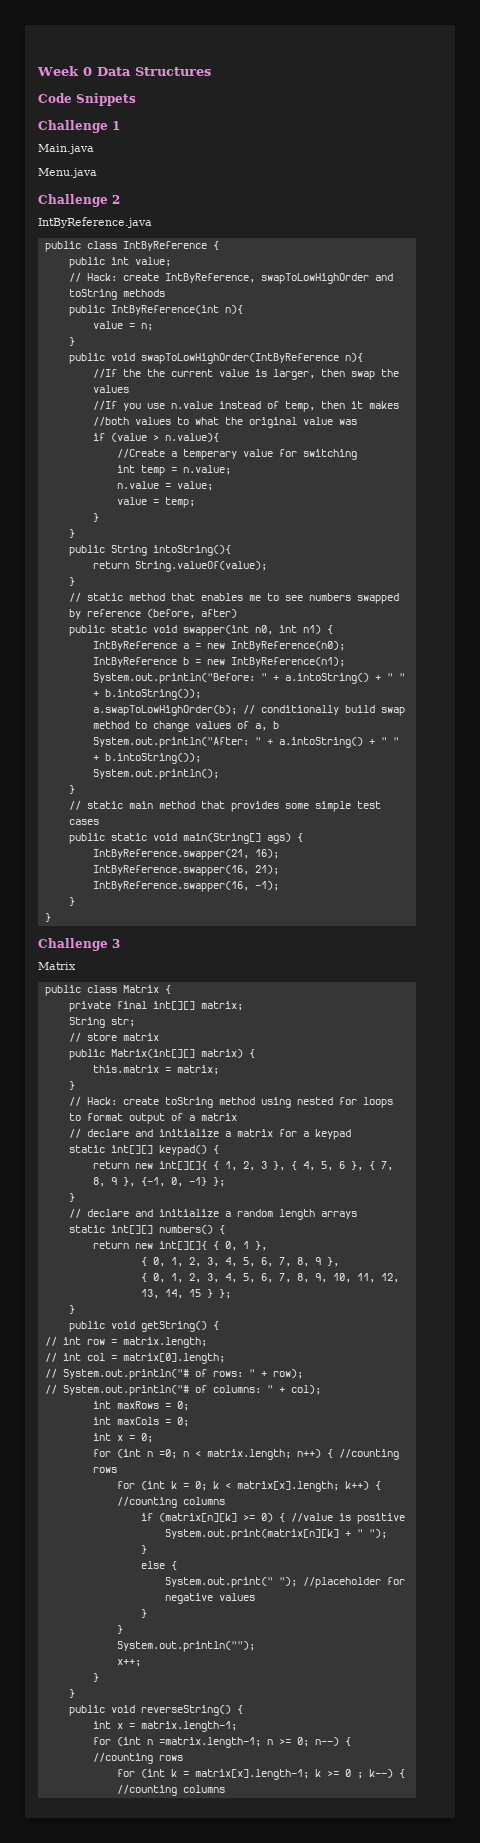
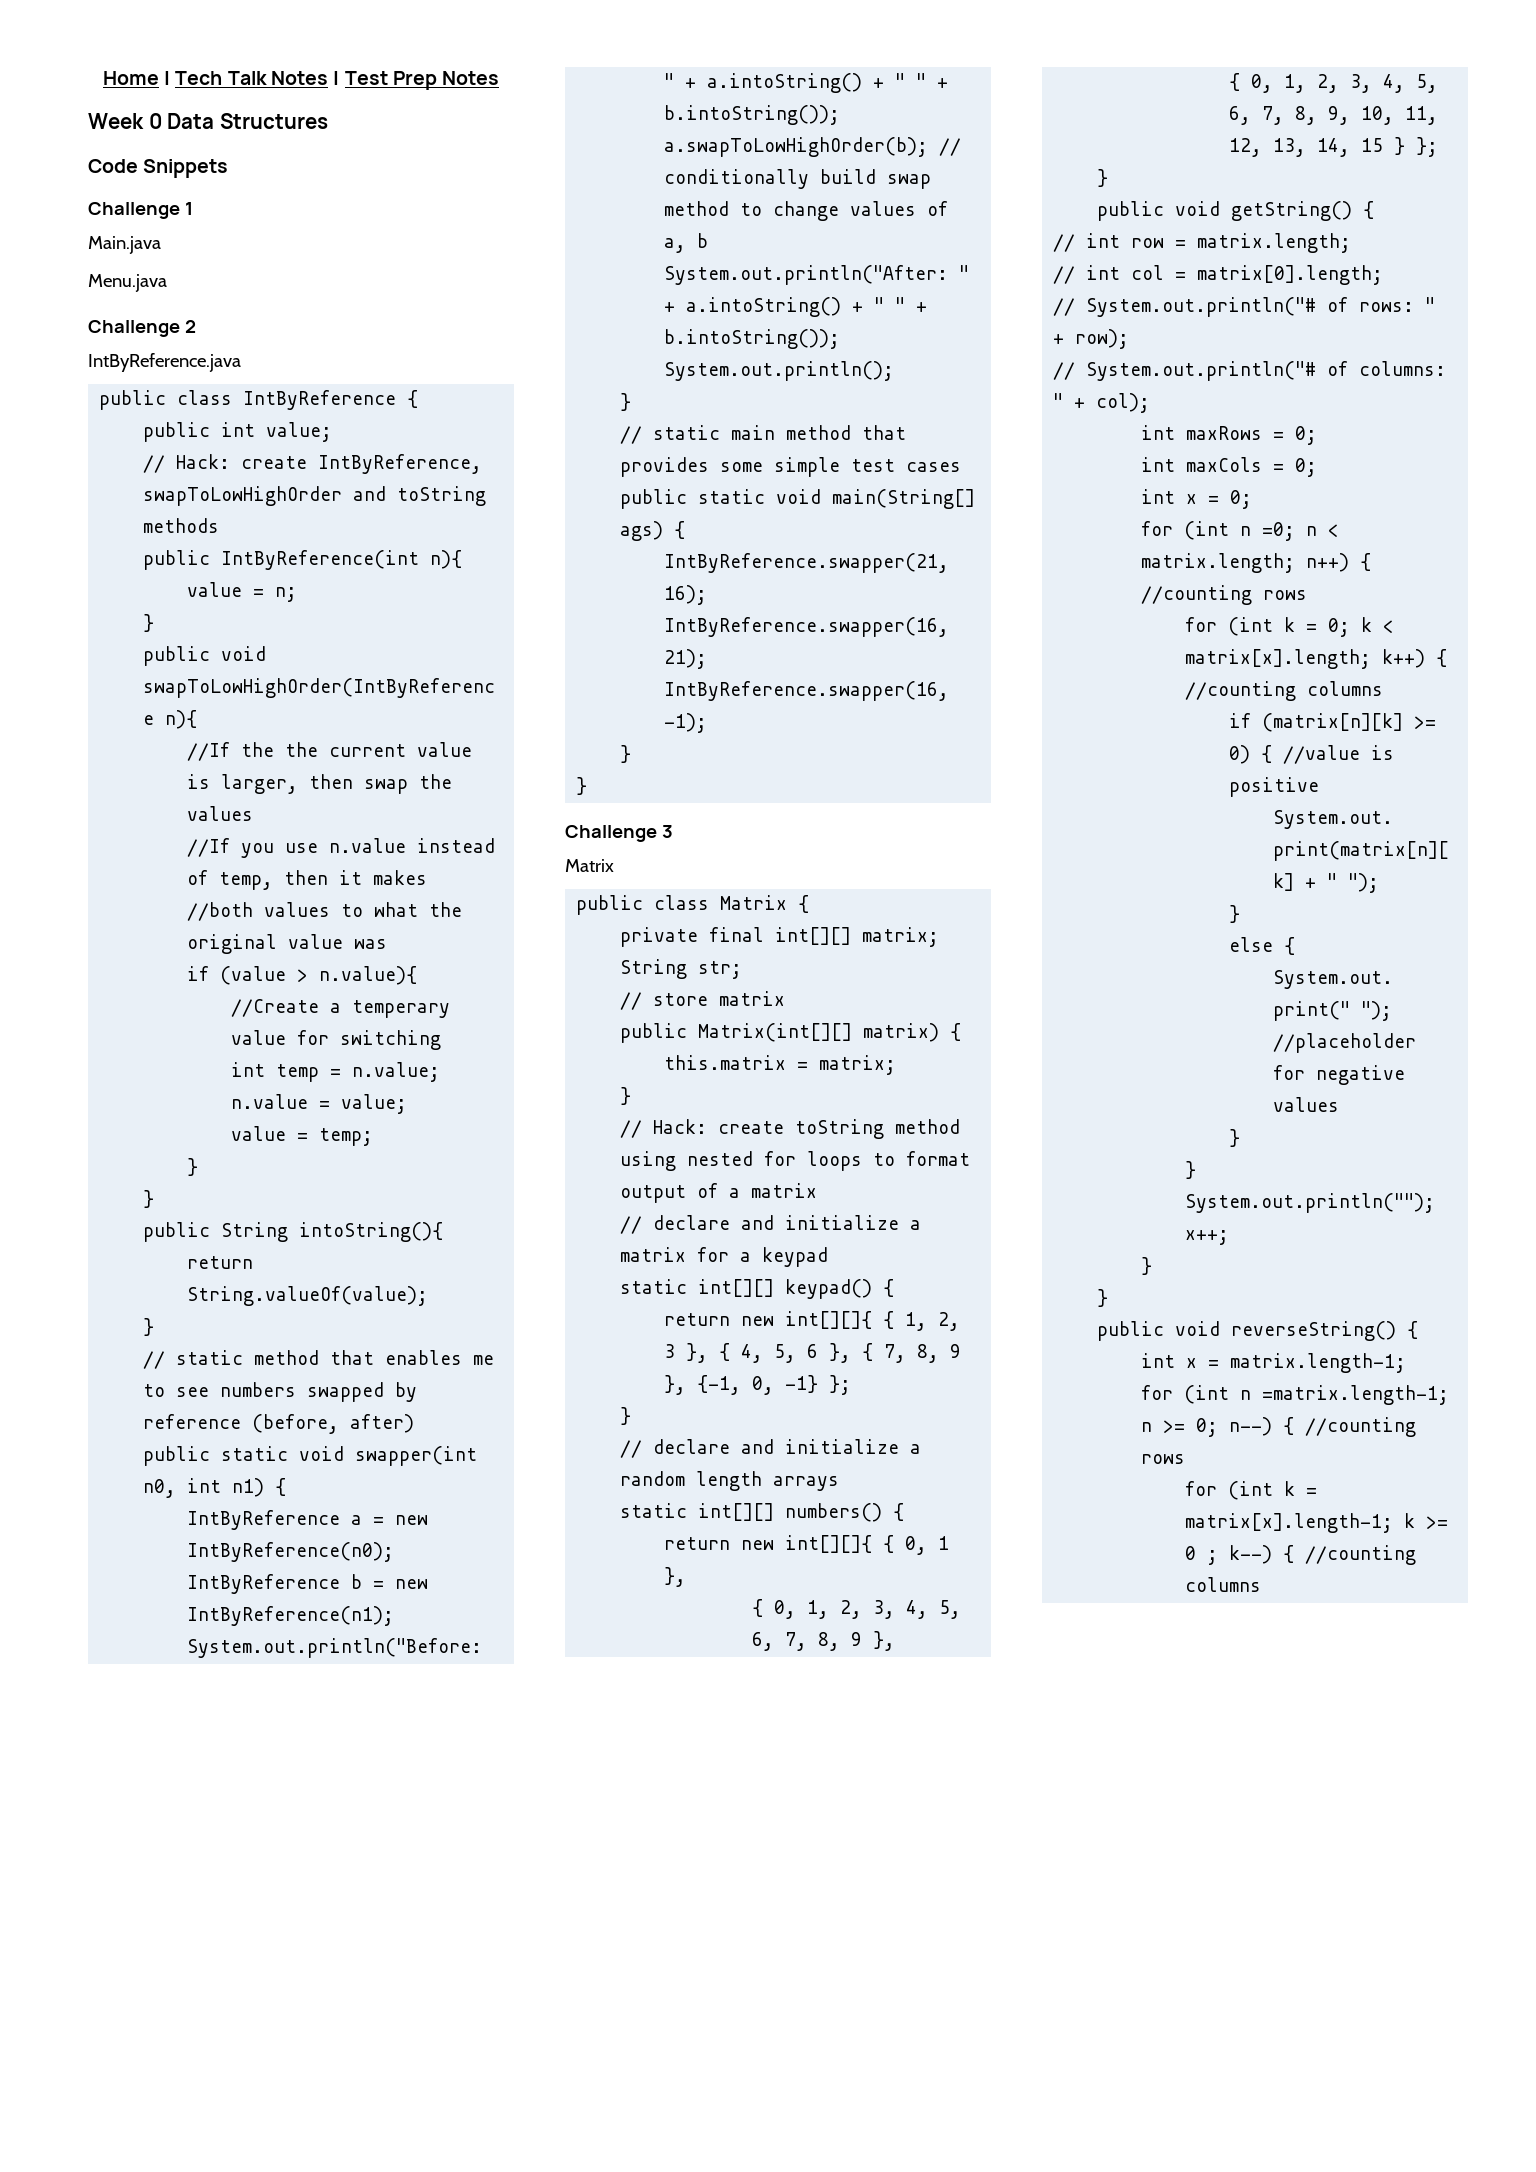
+ Home | Tech Talk Notes | Test Prep Notes

